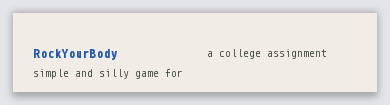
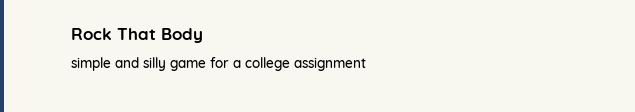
- RockYourBody
+ Rock That Body

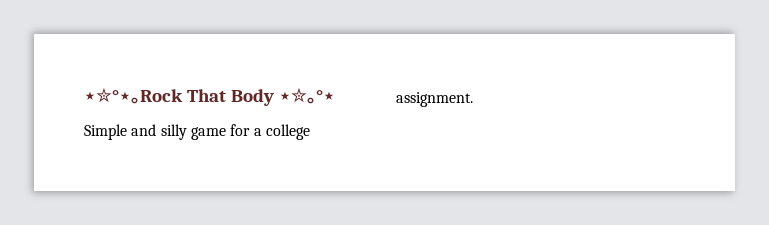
- Rock That Body
- simple and silly game for a college assignment
+ ⋆✮°⋆｡Rock That Body ⋆✮｡°⋆
+ Simple and silly game for a college assignment.

